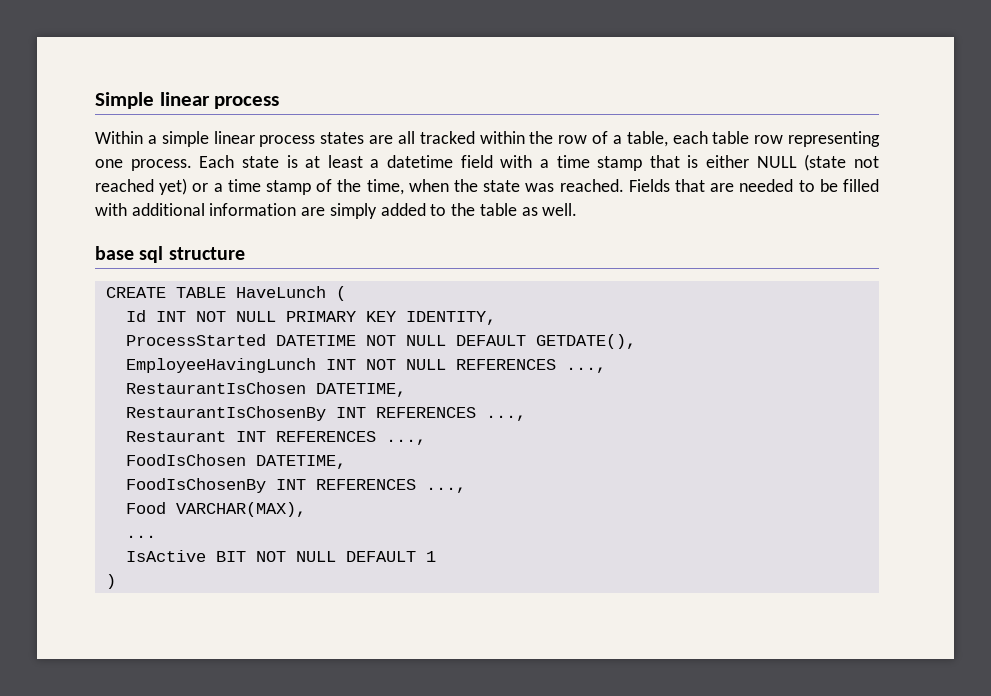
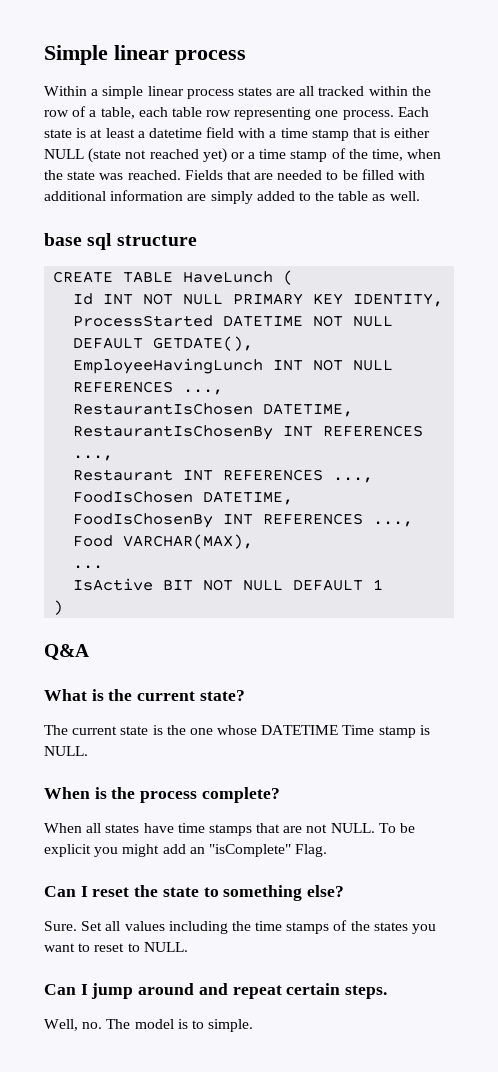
+ Q&A
+ What is the current state?
+ The current state is the one whose DATETIME Time stamp is NULL.
+ When is the process complete?
+ When all states have time stamps that are not NULL. To be explicit you might add an "isComplete" Flag.
+ Can I reset the state to something else?
+ Sure. Set all values including the time stamps of the states you want to reset to NULL.
+ Can I jump around and repeat certain steps.
+ Well, no. The model is to simple.

